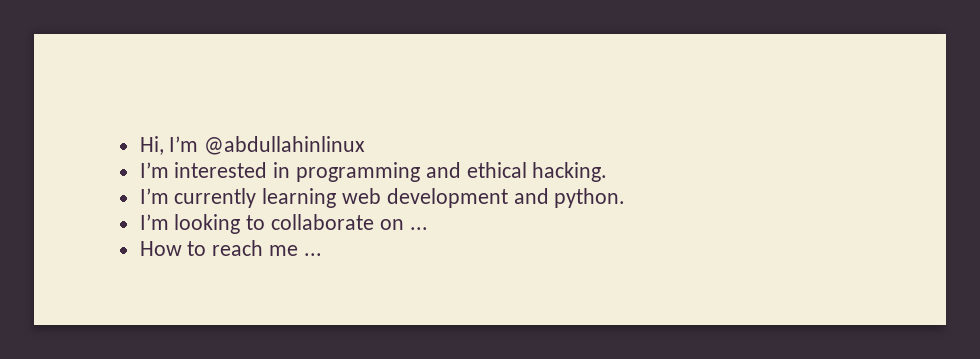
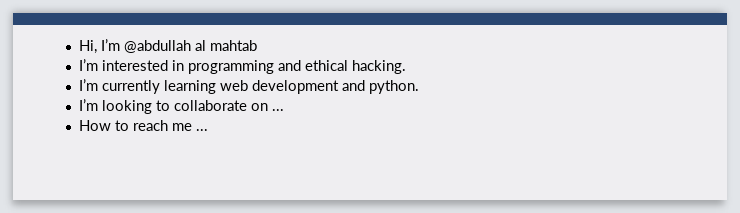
- Hi, I’m @abdullahinlinux
+ Hi, I’m @abdullah al mahtab

